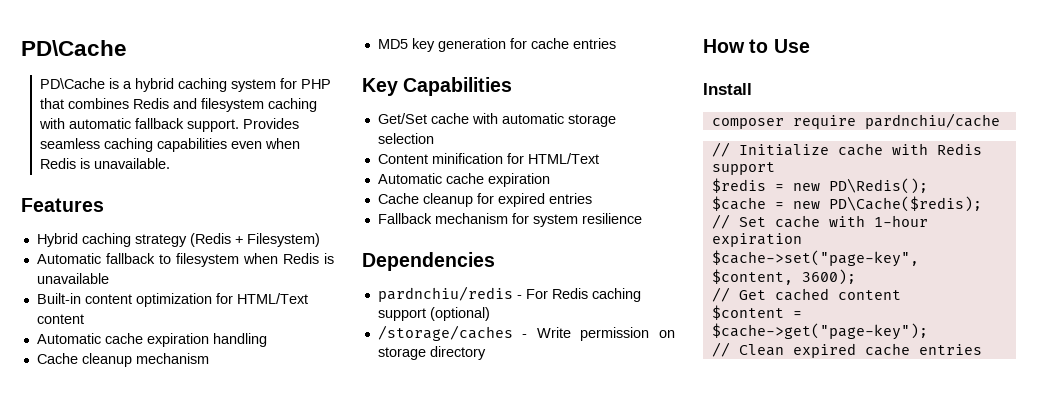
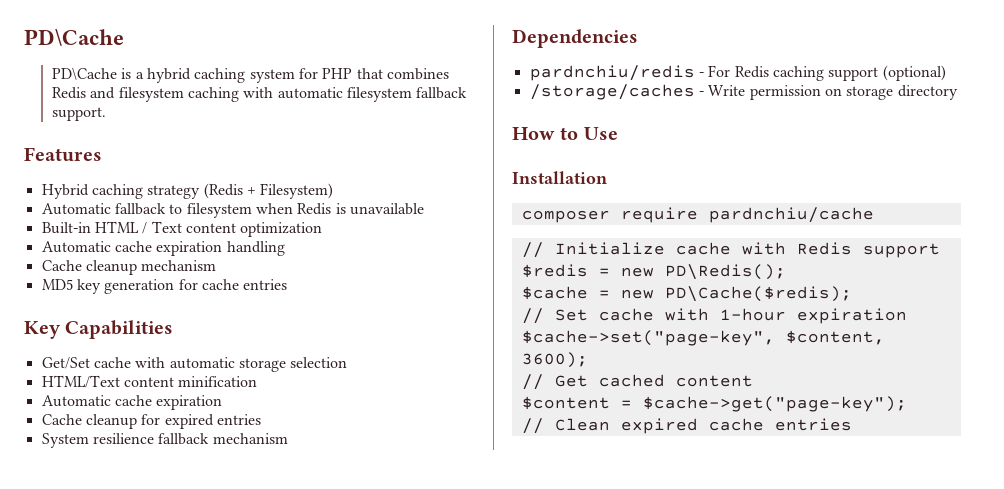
- PD\Cache is a hybrid caching system for PHP that combines Redis and filesystem caching with automatic fallback support. Provides seamless caching capabilities even when Redis is unavailable.
+ PD\Cache is a hybrid caching system for PHP that combines Redis and filesystem caching with automatic filesystem fallback support.
- Built-in content optimization for HTML/Text content
+ Built-in HTML / Text content optimization
- Content minification for HTML/Text
+ HTML/Text content minification
- Fallback mechanism for system resilience
+ System resilience fallback mechanism
- Install
+ Installation

